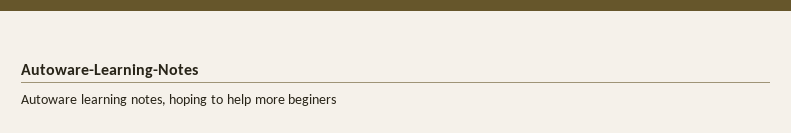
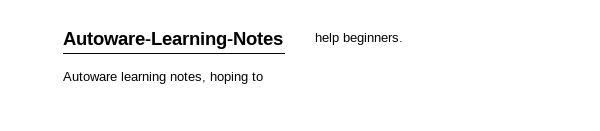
- Autoware learning notes, hoping to help more beginers
+ Autoware learning notes, hoping to help beginners.

